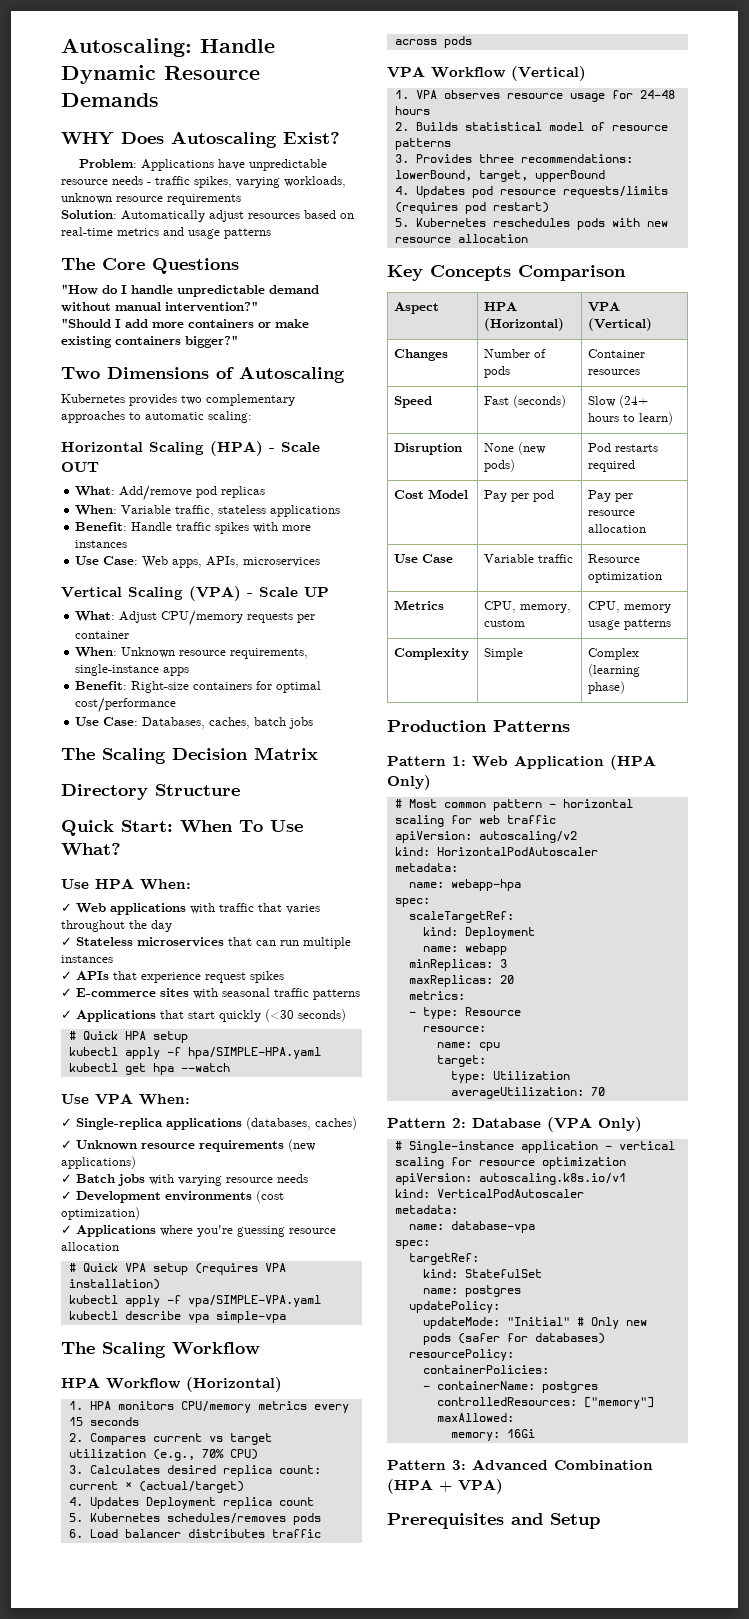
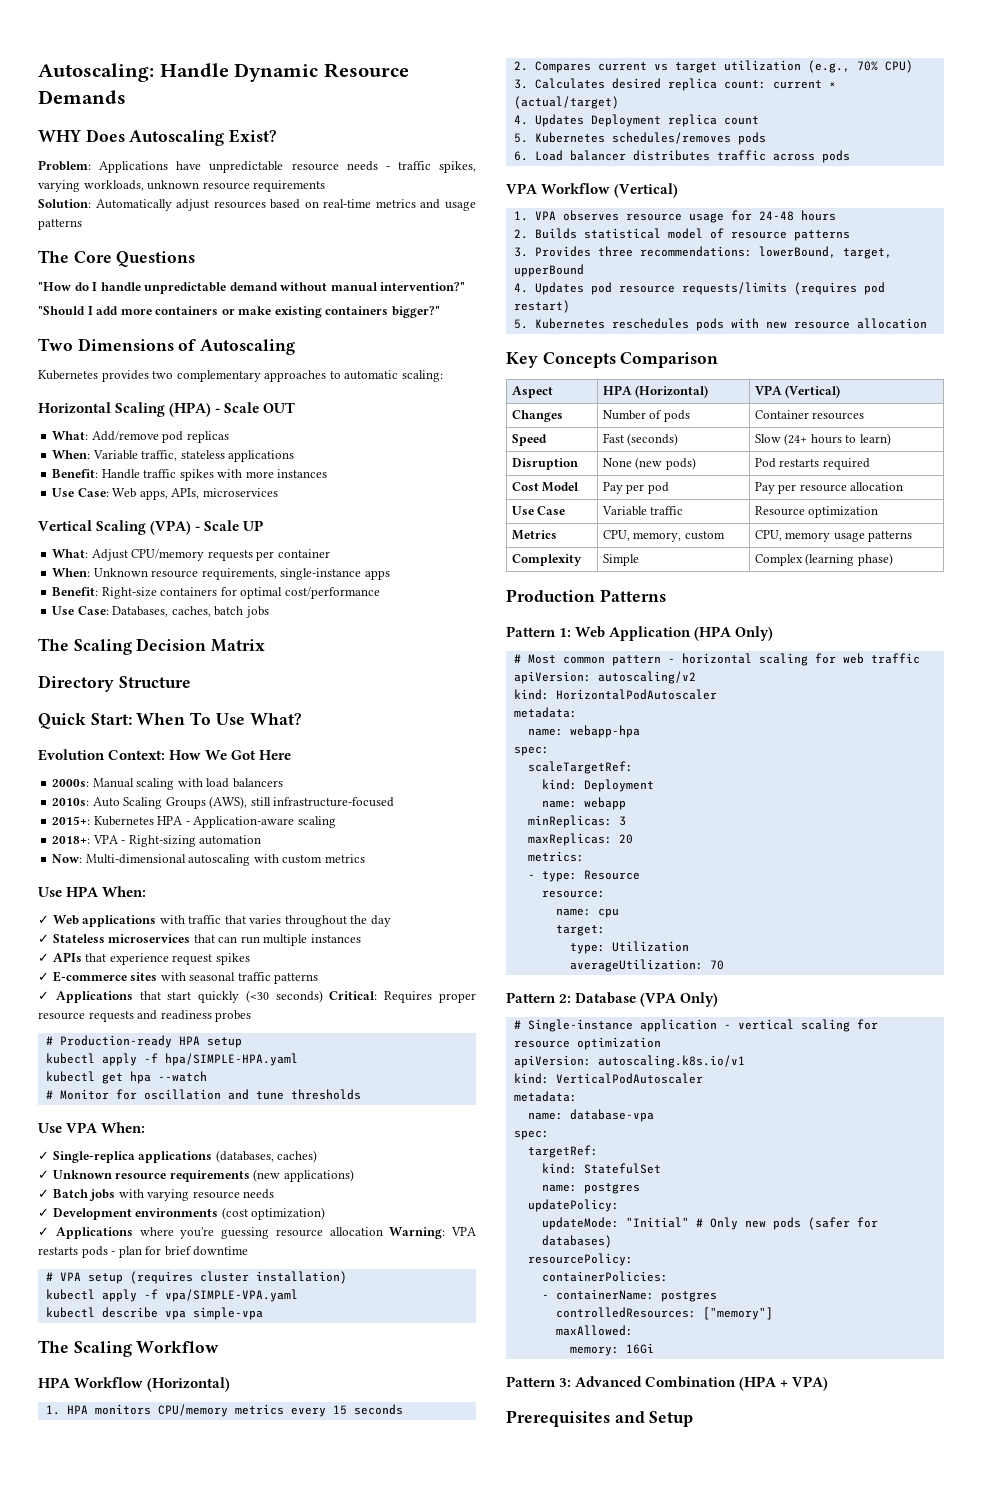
+ Evolution Context: How We Got Here
+ 2000s: Manual scaling with load balancers
+ 2010s: Auto Scaling Groups (AWS), still infrastructure-focused
+ 2015+: Kubernetes HPA - Application-aware scaling
+ 2018+: VPA - Right-sizing automation
+ Now: Multi-dimensional autoscaling with custom metrics
- ✓ Applications that start quickly (<30 seconds)
- # Quick HPA setup
+ ✓ Applications that start quickly (<30 seconds) Critical: Requires proper resource requests and readiness probes
+ # Production-ready HPA setup
+ # Monitor for oscillation and tune thresholds
- ✓ Applications where you're guessing resource allocation
- # Quick VPA setup (requires VPA installation)
+ ✓ Applications where you're guessing resource allocation Warning: VPA restarts pods - plan for brief downtime
+ # VPA setup (requires cluster installation)

